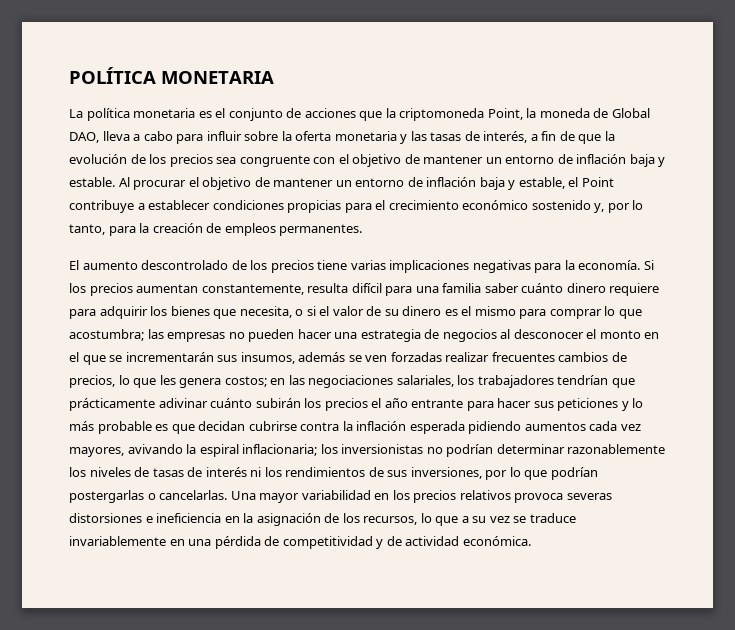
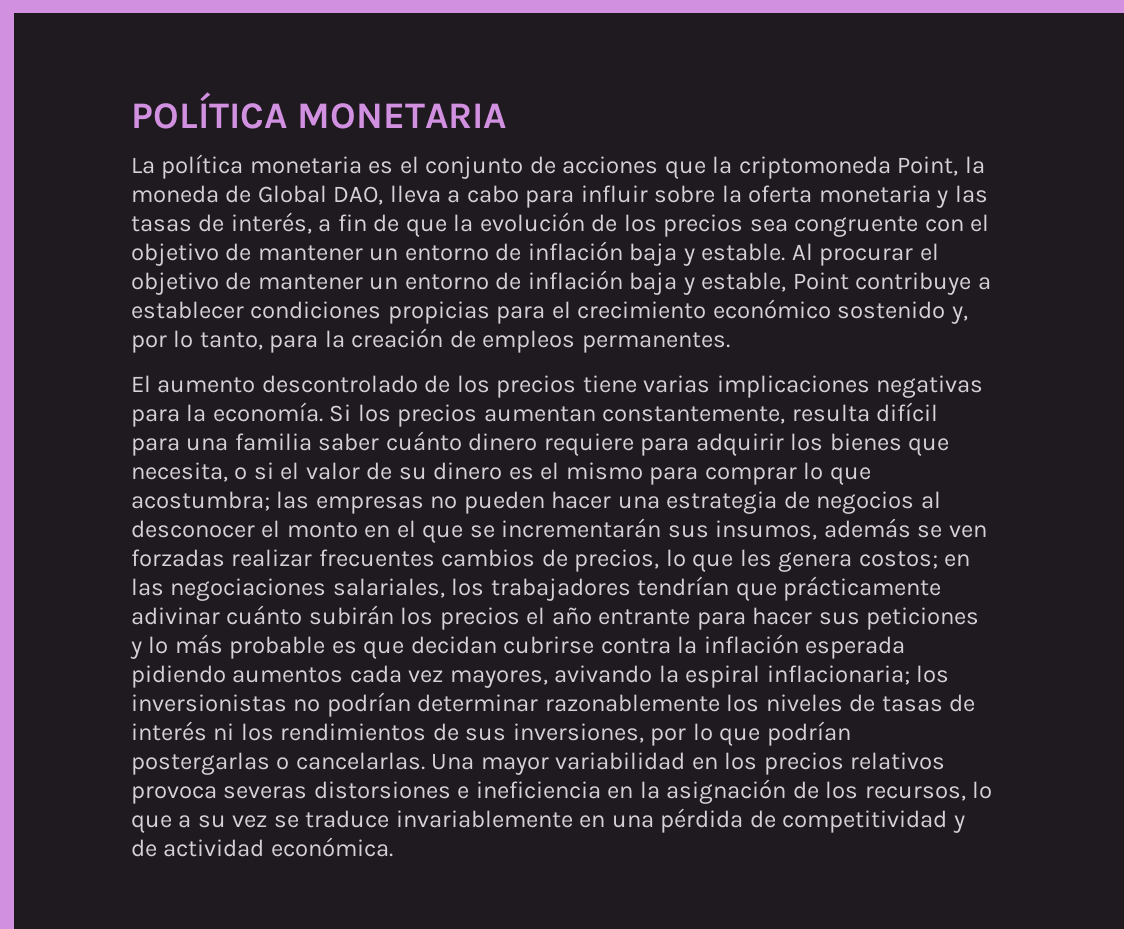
- Al procurar el objetivo de mantener un entorno de inflación baja y estable, el Point contribuye a establecer condiciones propicias para el crecimiento económico sostenido y, por lo tanto, para la creación de empleos permanentes.
+ Al procurar el objetivo de mantener un entorno de inflación baja y estable, Point contribuye a establecer condiciones propicias para el crecimiento económico sostenido y, por lo tanto, para la creación de empleos permanentes.

